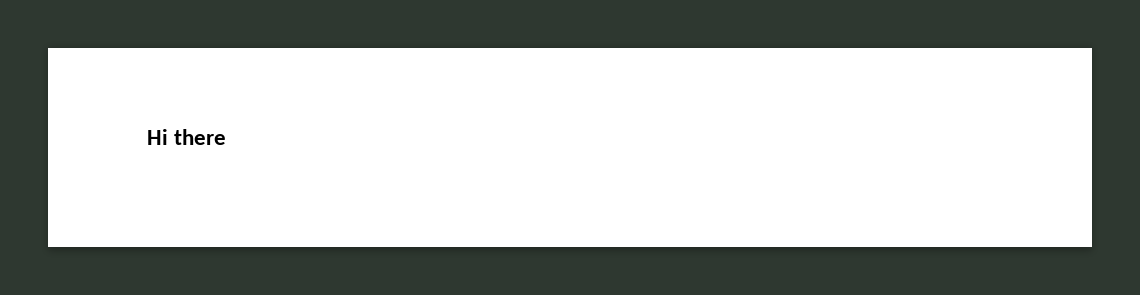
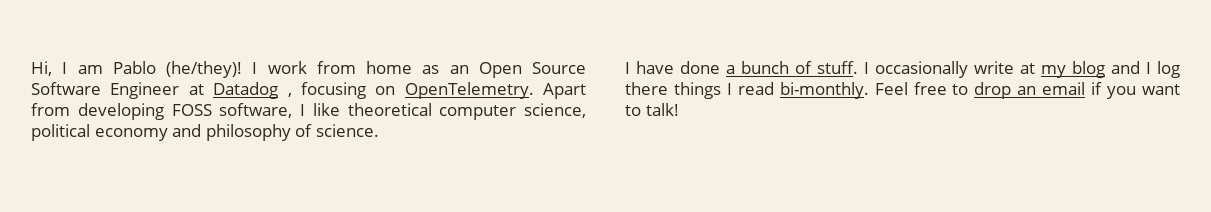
- Hi there
+ Hi, I am Pablo (he/they)! I work from home as an Open Source Software Engineer at Datadog , focusing on OpenTelemetry. Apart from developing FOSS software, I like theoretical computer science, political economy and philosophy of science.
+ I have done a bunch of stuff. I occasionally write at my blog and I log there things I read bi-monthly. Feel free to drop an email if you want to talk!

